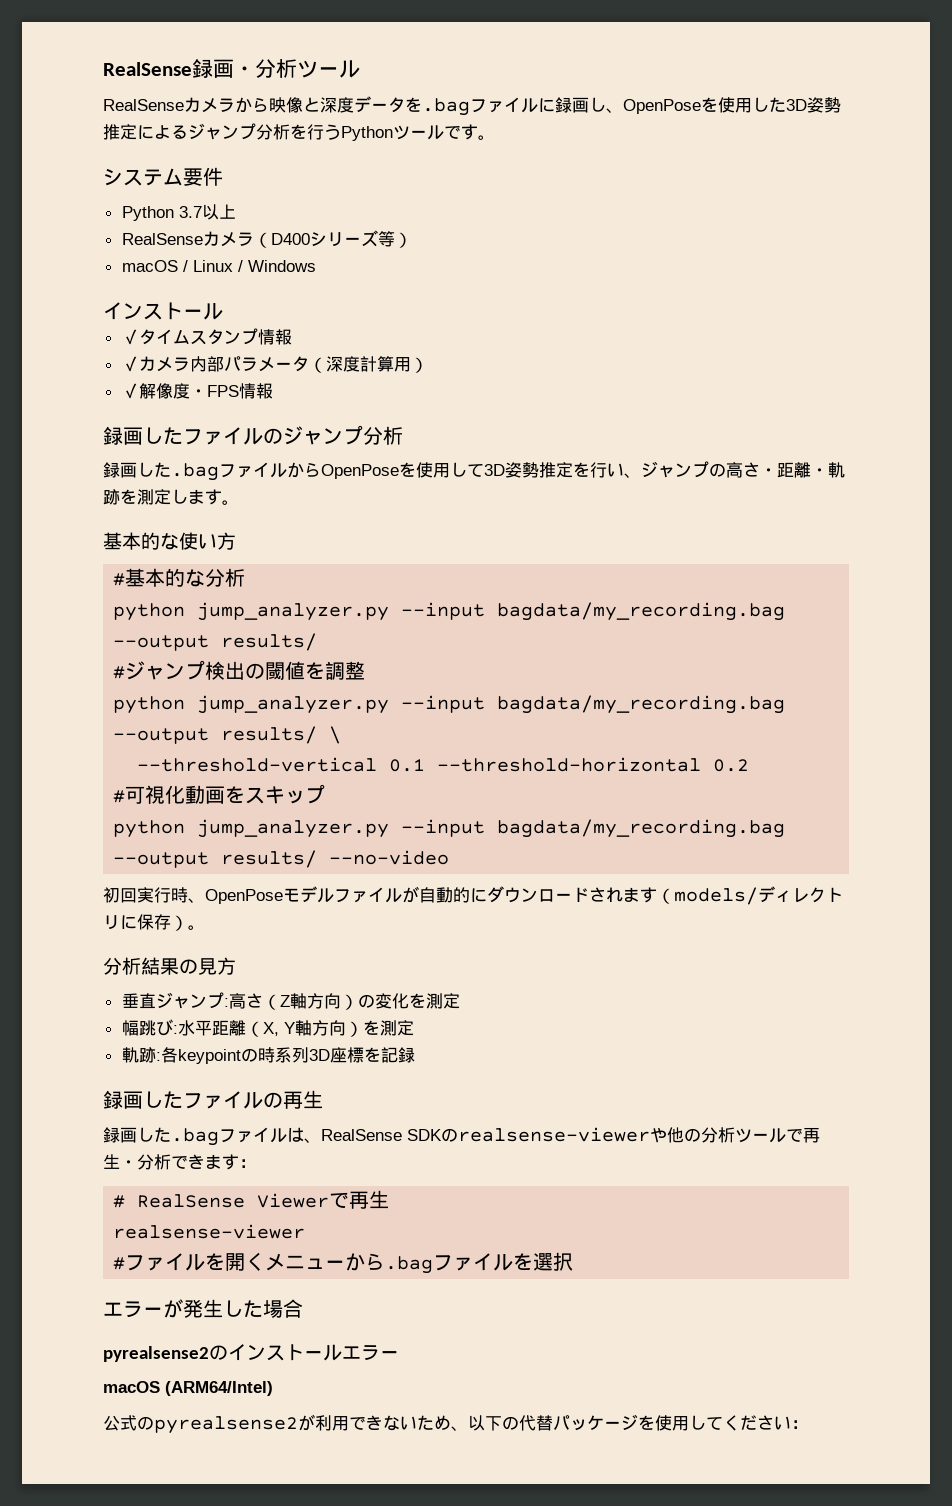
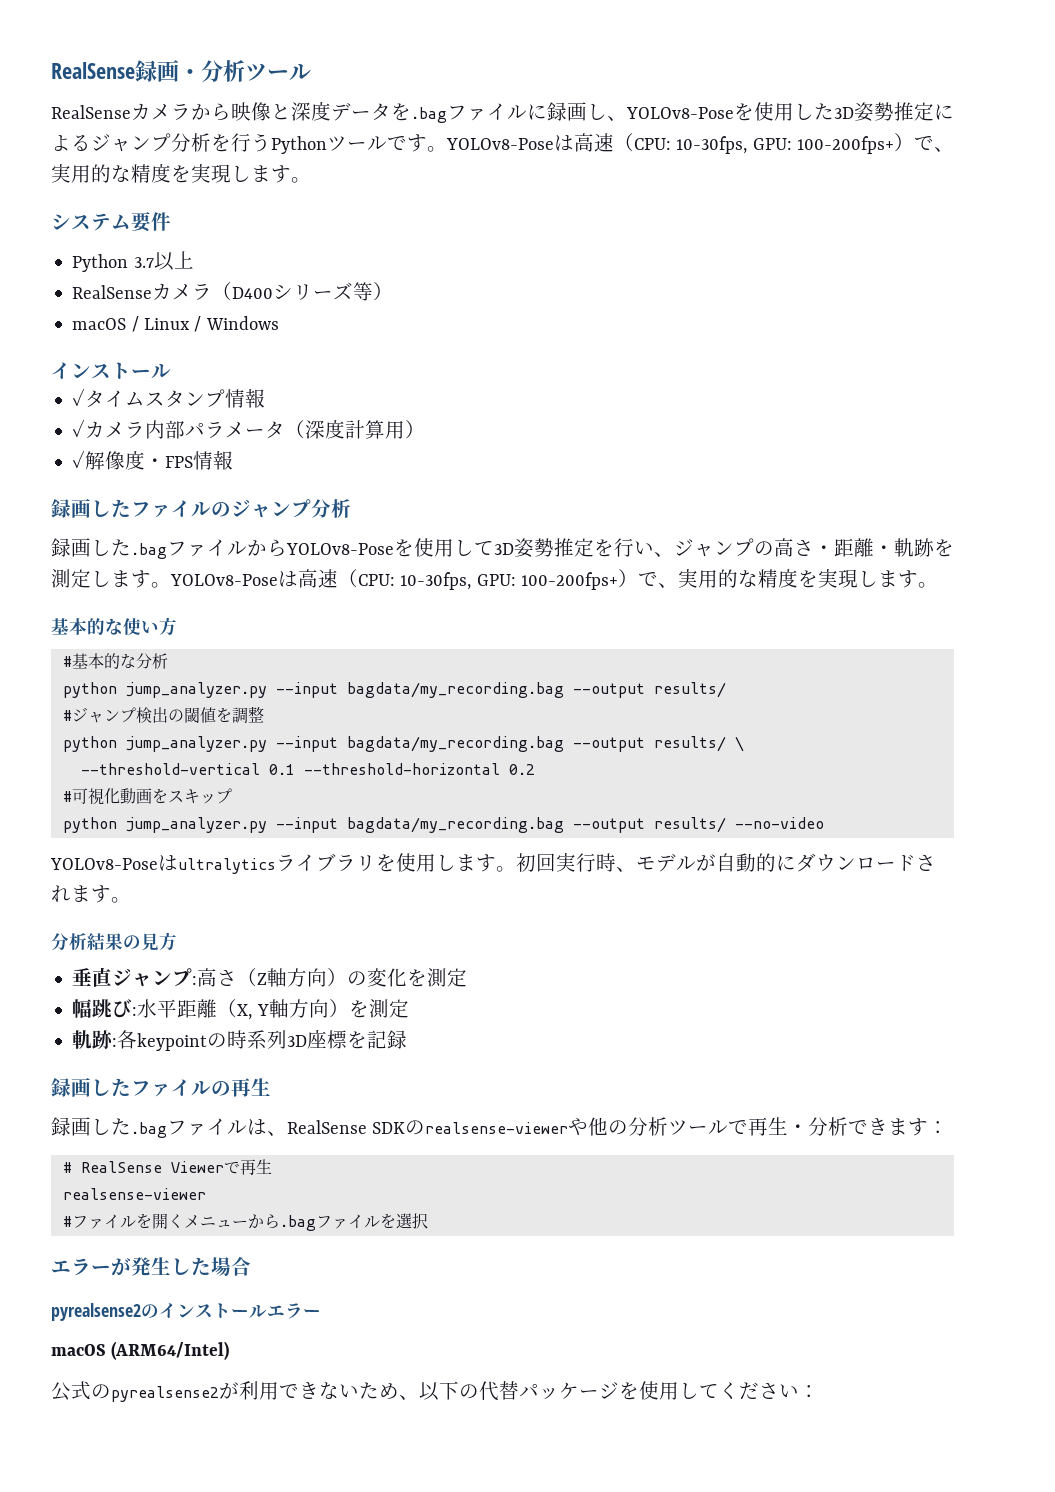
- RealSenseカメラから映像と深度データを.bagファイルに録画し、OpenPoseを使用した3D姿勢推定によるジャンプ分析を行うPythonツールです。
+ RealSenseカメラから映像と深度データを.bagファイルに録画し、YOLOv8-Poseを使用した3D姿勢推定によるジャンプ分析を行うPythonツールです。YOLOv8-Poseは高速（CPU: 10-30fps, GPU: 100-200fps+）で、実用的な精度を実現します。
- 録画した.bagファイルからOpenPoseを使用して3D姿勢推定を行い、ジャンプの高さ・距離・軌跡を測定します。
+ 録画した.bagファイルからYOLOv8-Poseを使用して3D姿勢推定を行い、ジャンプの高さ・距離・軌跡を測定します。YOLOv8-Poseは高速（CPU: 10-30fps, GPU: 100-200fps+）で、実用的な精度を実現します。
- 初回実行時、OpenPoseモデルファイルが自動的にダウンロードされます（models/ディレクトリに保存）。
+ YOLOv8-Poseはultralyticsライブラリを使用します。初回実行時、モデルが自動的にダウンロードされます。

